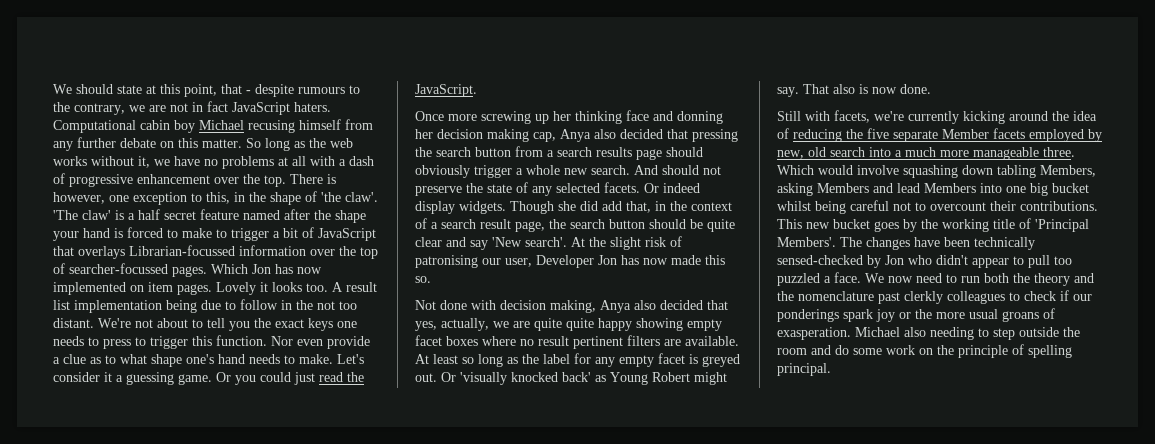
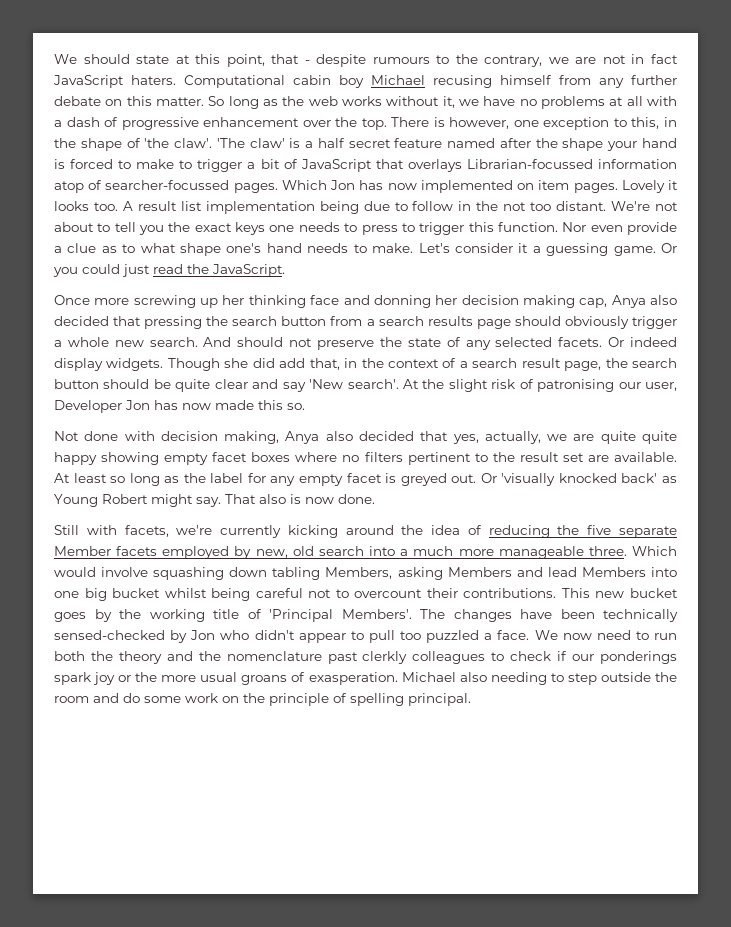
- 'The claw' is a half secret feature named after the shape your hand is forced to make to trigger a bit of JavaScript that overlays Librarian-focussed information over the top of searcher-focussed pages.
+ 'The claw' is a half secret feature named after the shape your hand is forced to make to trigger a bit of JavaScript that overlays Librarian-focussed information atop of searcher-focussed pages.
- Not done with decision making, Anya also decided that yes, actually, we are quite quite happy showing empty facet boxes where no result pertinent filters are available.
+ Not done with decision making, Anya also decided that yes, actually, we are quite quite happy showing empty facet boxes where no filters pertinent to the result set are available.

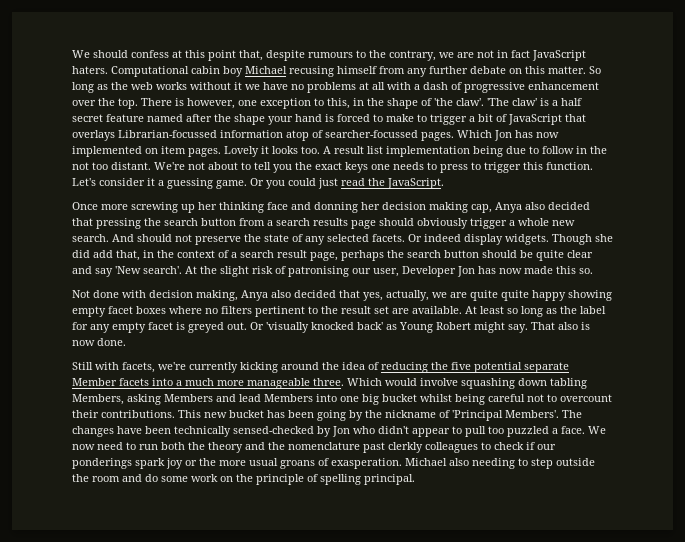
- We should state at this point, that - despite rumours to the contrary, we are not in fact JavaScript haters.
+ We should confess at this point that, despite rumours to the contrary, we are not in fact JavaScript haters.
- So long as the web works without it, we have no problems at all with a dash of progressive enhancement over the top.
+ So long as the web works without it we have no problems at all with a dash of progressive enhancement over the top.
- Nor even provide a clue as to what shape one's hand needs to make.
- Though she did add that, in the context of a search result page, the search button should be quite clear and say 'New search'.
+ Though she did add that, in the context of a search result page, perhaps the search button should be quite clear and say 'New search'.
- Still with facets, we're currently kicking around the idea of reducing the five separate Member facets employed by new, old search into a much more manageable three.
+ Still with facets, we're currently kicking around the idea of reducing the five potential separate Member facets into a much more manageable three.
- This new bucket goes by the working title of 'Principal Members'.
+ This new bucket has been going by the nickname of 'Principal Members'.

